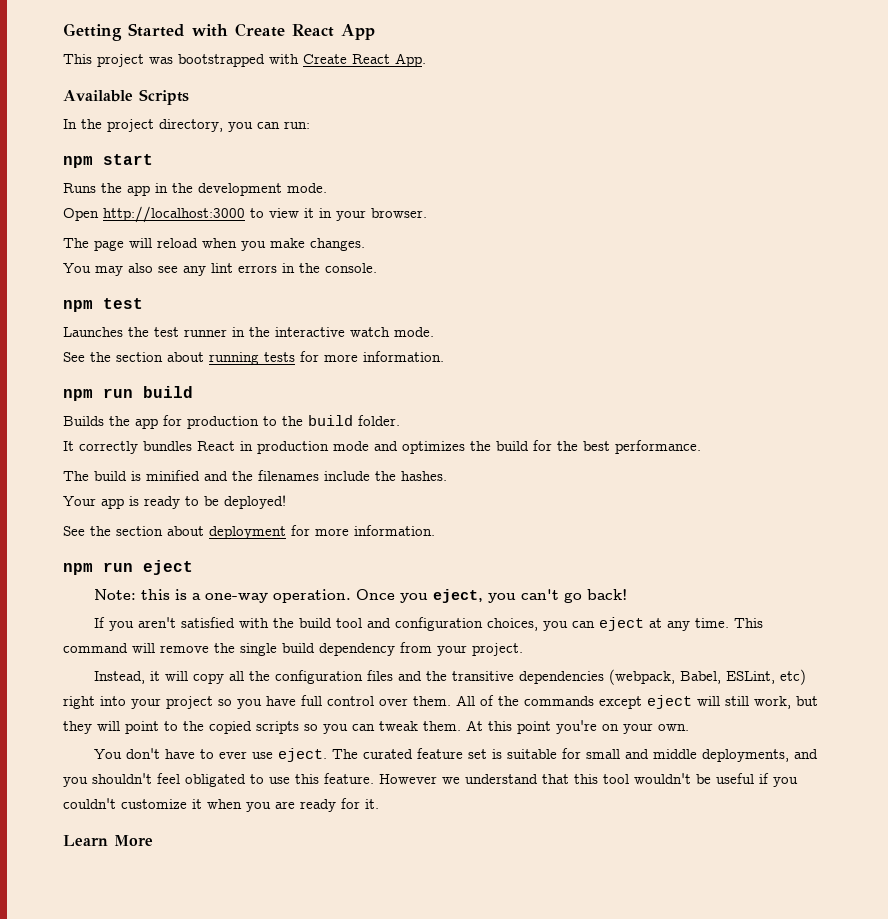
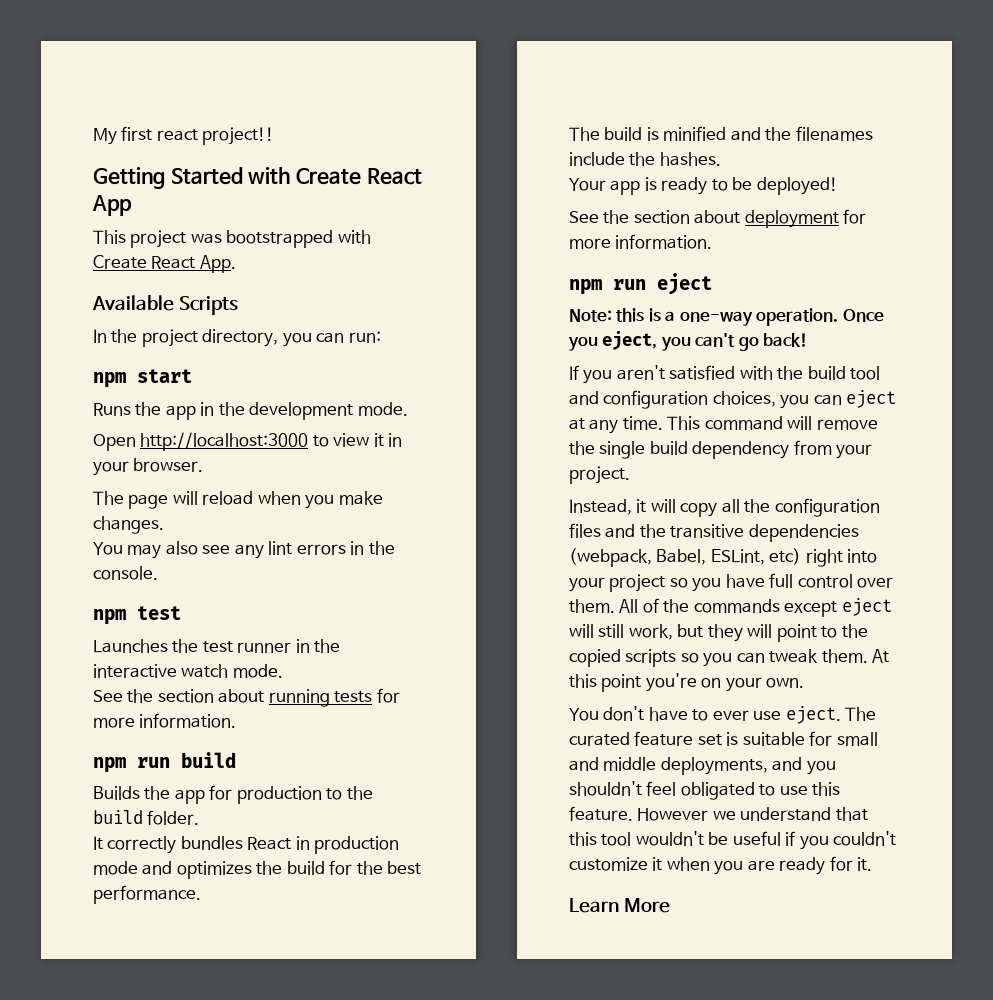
+ My first react project!!

